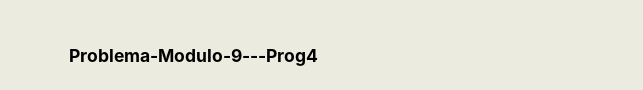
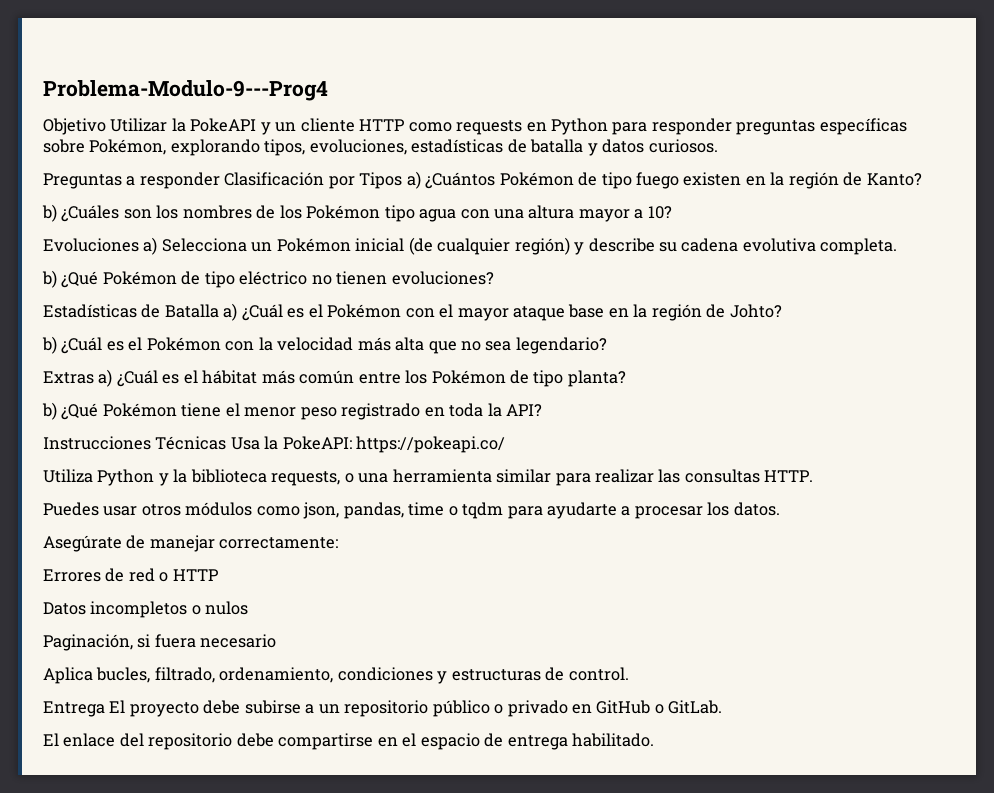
+ Objetivo Utilizar la PokeAPI y un cliente HTTP como requests en Python para responder preguntas específicas sobre Pokémon, explorando tipos, evoluciones, estadísticas de batalla y datos curiosos.
+ Preguntas a responder Clasificación por Tipos a) ¿Cuántos Pokémon de tipo fuego existen en la región de Kanto?
+ b) ¿Cuáles son los nombres de los Pokémon tipo agua con una altura mayor a 10?
+ Evoluciones a) Selecciona un Pokémon inicial (de cualquier región) y describe su cadena evolutiva completa.
+ b) ¿Qué Pokémon de tipo eléctrico no tienen evoluciones?
+ Estadísticas de Batalla a) ¿Cuál es el Pokémon con el mayor ataque base en la región de Johto?
+ b) ¿Cuál es el Pokémon con la velocidad más alta que no sea legendario?
+ Extras a) ¿Cuál es el hábitat más común entre los Pokémon de tipo planta?
+ b) ¿Qué Pokémon tiene el menor peso registrado en toda la API?
+ Instrucciones Técnicas Usa la PokeAPI: https://pokeapi.co/
+ Utiliza Python y la biblioteca requests, o una herramienta similar para realizar las consultas HTTP.
+ Puedes usar otros módulos como json, pandas, time o tqdm para ayudarte a procesar los datos.
+ Asegúrate de manejar correctamente:
+ Errores de red o HTTP
+ Datos incompletos o nulos
+ Paginación, si fuera necesario
+ Aplica bucles, filtrado, ordenamiento, condiciones y estructuras de control.
+ Entrega El proyecto debe subirse a un repositorio público o privado en GitHub o GitLab.
+ El enlace del repositorio debe compartirse en el espacio de entrega habilitado.

